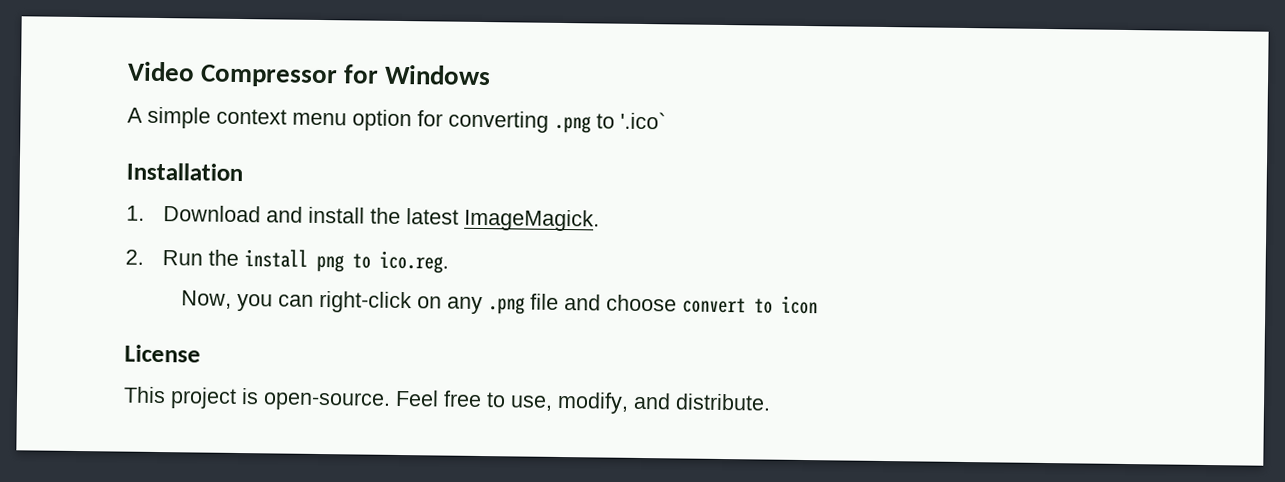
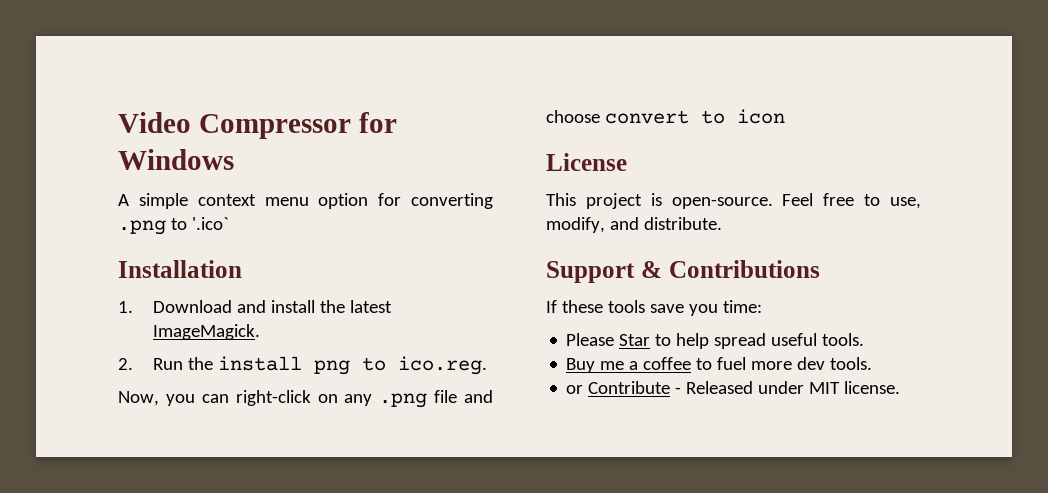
+ Support & Contributions
+ If these tools save you time:
+ Please Star to help spread useful tools.
+ Buy me a coffee to fuel more dev tools.
+ or Contribute - Released under MIT license.

